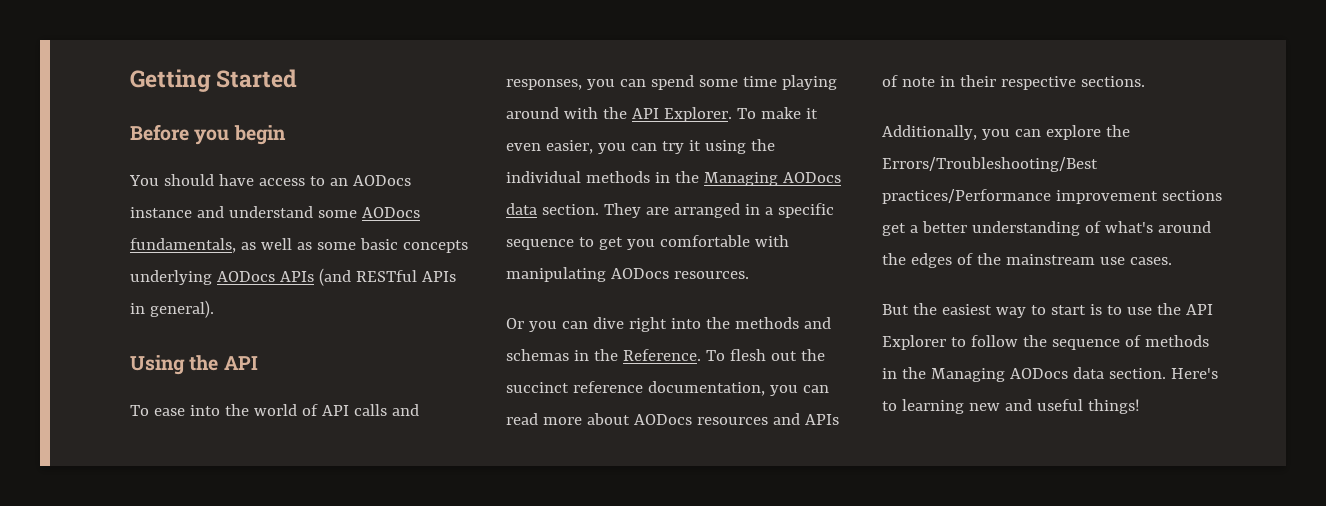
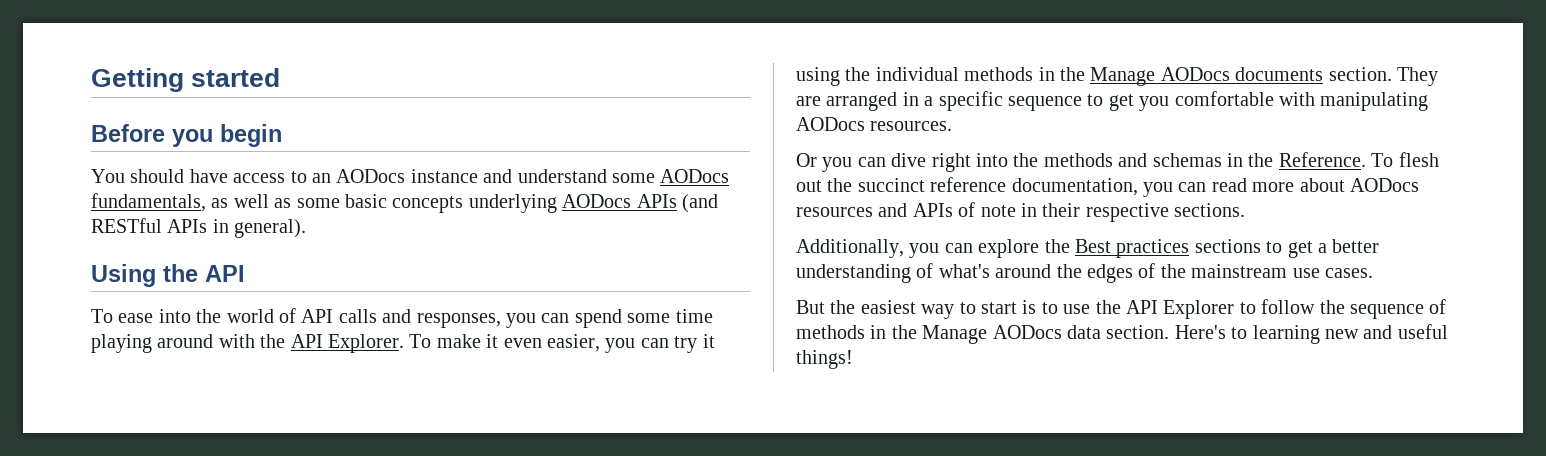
- Getting Started
+ Getting started
- To make it even easier, you can try it using the individual methods in the Managing AODocs data section.
+ To make it even easier, you can try it using the individual methods in the Manage AODocs documents section.
- Additionally, you can explore the Errors/Troubleshooting/Best practices/Performance improvement sections get a better understanding of what's around the edges of the mainstream use cases.
+ Additionally, you can explore the Best practices sections to get a better understanding of what's around the edges of the mainstream use cases.
- But the easiest way to start is to use the API Explorer to follow the sequence of methods in the Managing AODocs data section.
+ But the easiest way to start is to use the API Explorer to follow the sequence of methods in the Manage AODocs data section.

